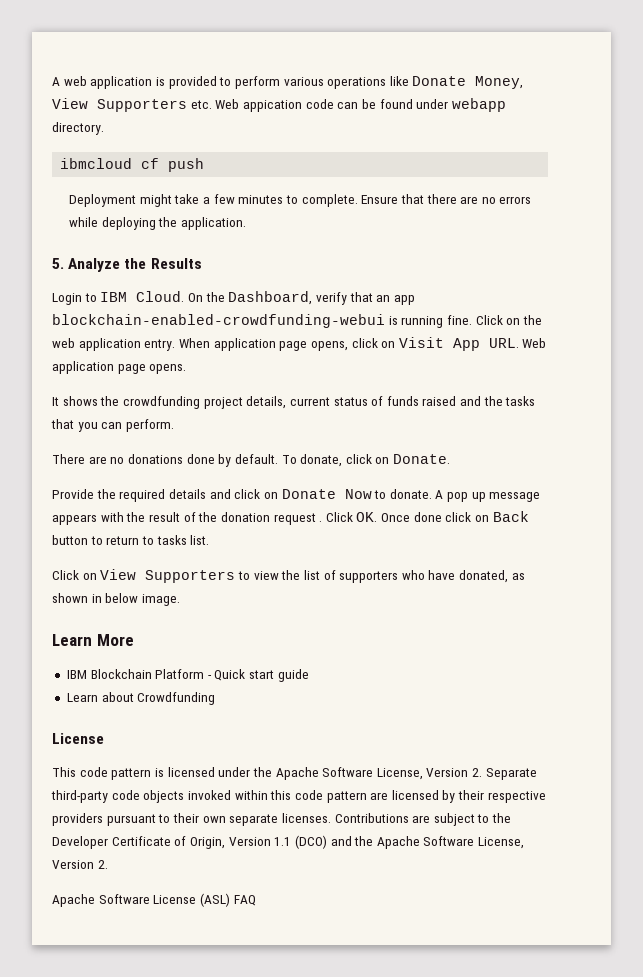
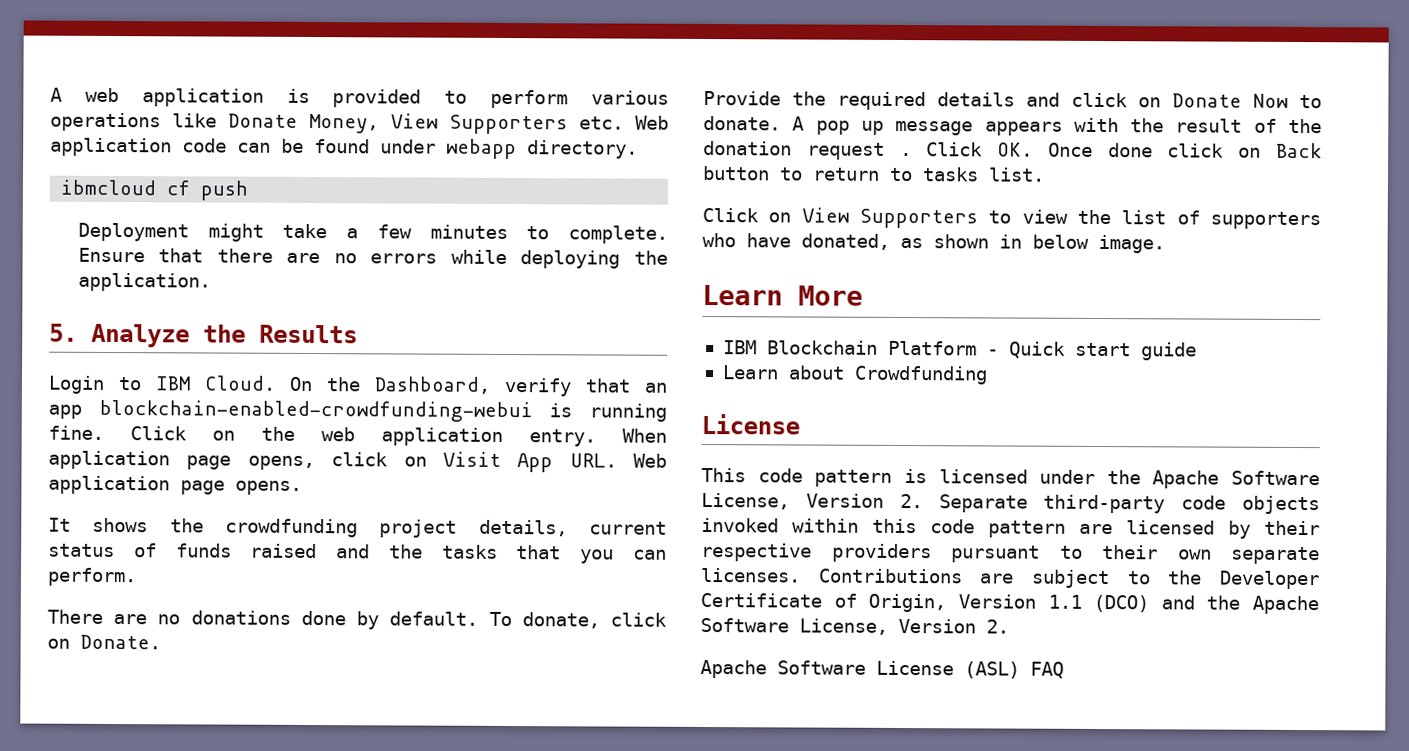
- A web application is provided to perform various operations like Donate Money, View Supporters etc. Web appication code can be found under webapp directory.
+ A web application is provided to perform various operations like Donate Money, View Supporters etc. Web application code can be found under webapp directory.

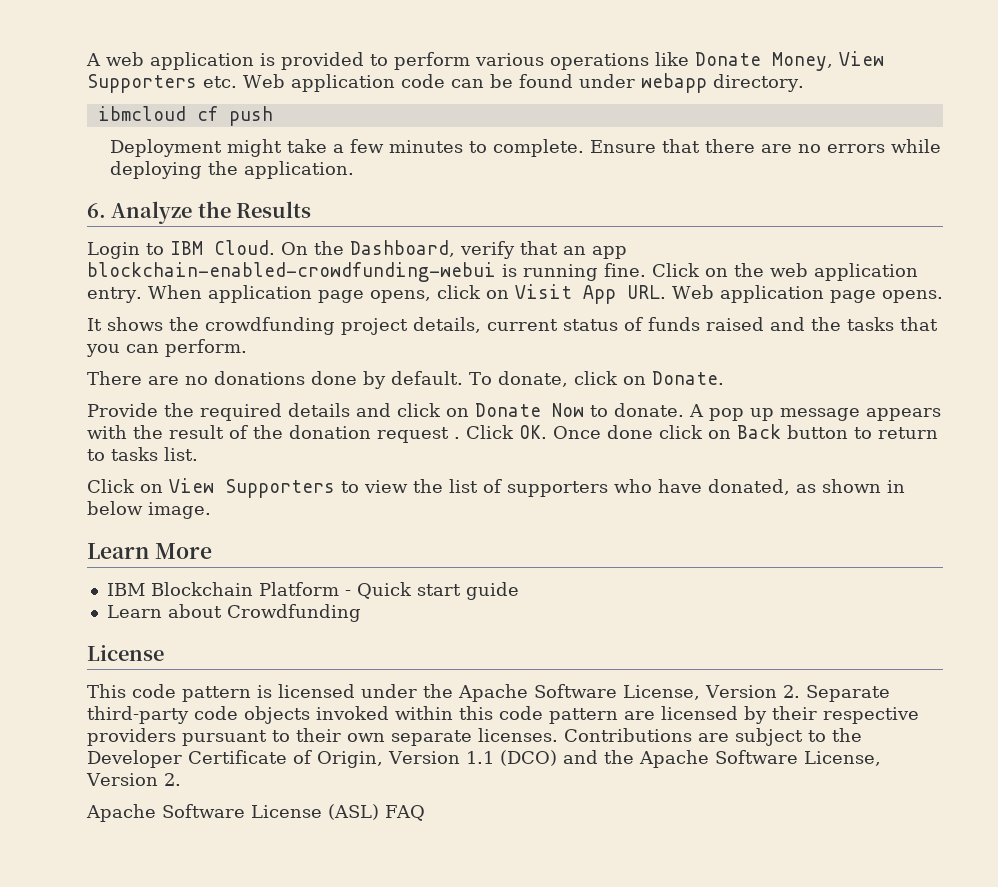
- 5. Analyze the Results
+ 6. Analyze the Results

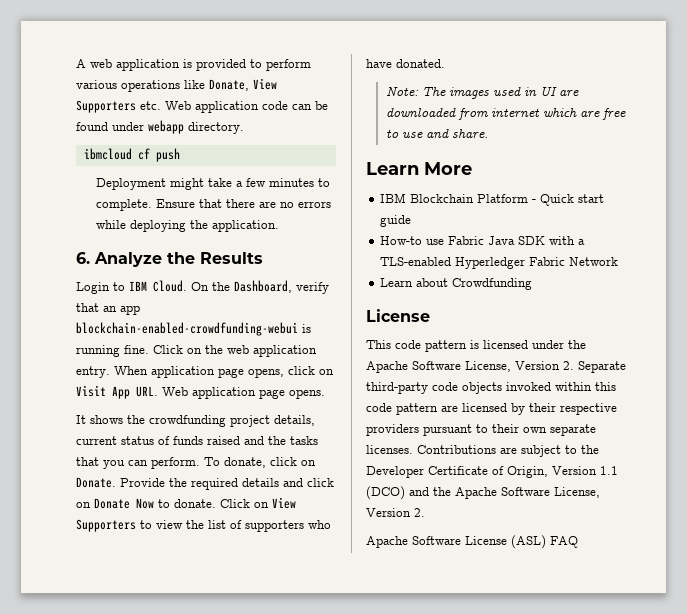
- A web application is provided to perform various operations like Donate Money, View Supporters etc. Web application code can be found under webapp directory.
+ A web application is provided to perform various operations like Donate, View Supporters etc. Web application code can be found under webapp directory.
- It shows the crowdfunding project details, current status of funds raised and the tasks that you can perform.
- There are no donations done by default. To donate, click on Donate.
- Provide the required details and click on Donate Now to donate. A pop up message appears with the result of the donation request . Click OK. Once done click on Back button to return to tasks list.
- Click on View Supporters to view the list of supporters who have donated, as shown in below image.
+ It shows the crowdfunding project details, current status of funds raised and the tasks that you can perform. To donate, click on Donate. Provide the required details and click on Donate Now to donate. Click on View Supporters to view the list of supporters who have donated.
+ Note: The images used in UI are downloaded from internet which are free to use and share.
+ How-to use Fabric Java SDK with a TLS-enabled Hyperledger Fabric Network

